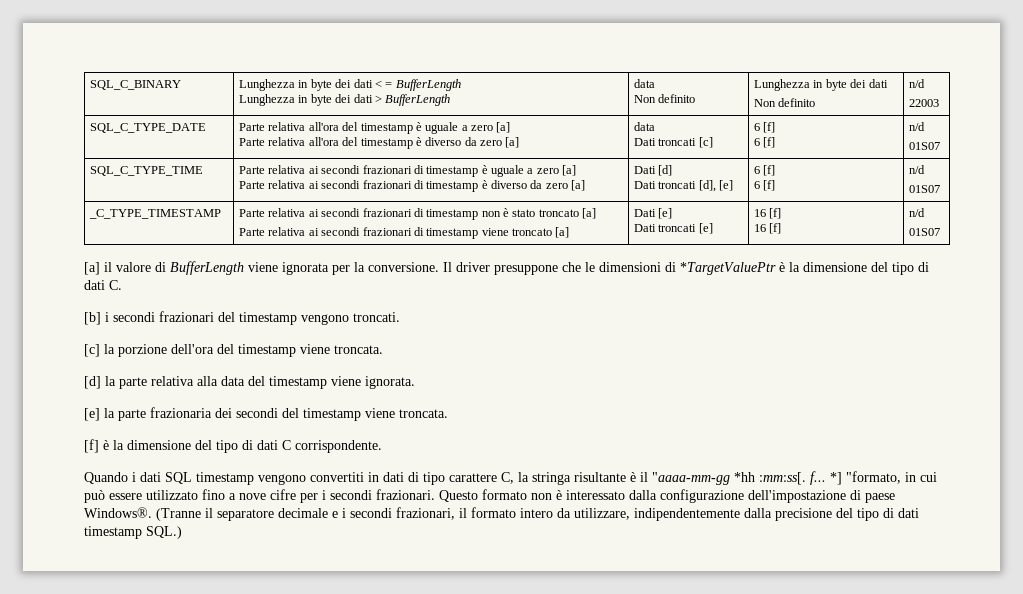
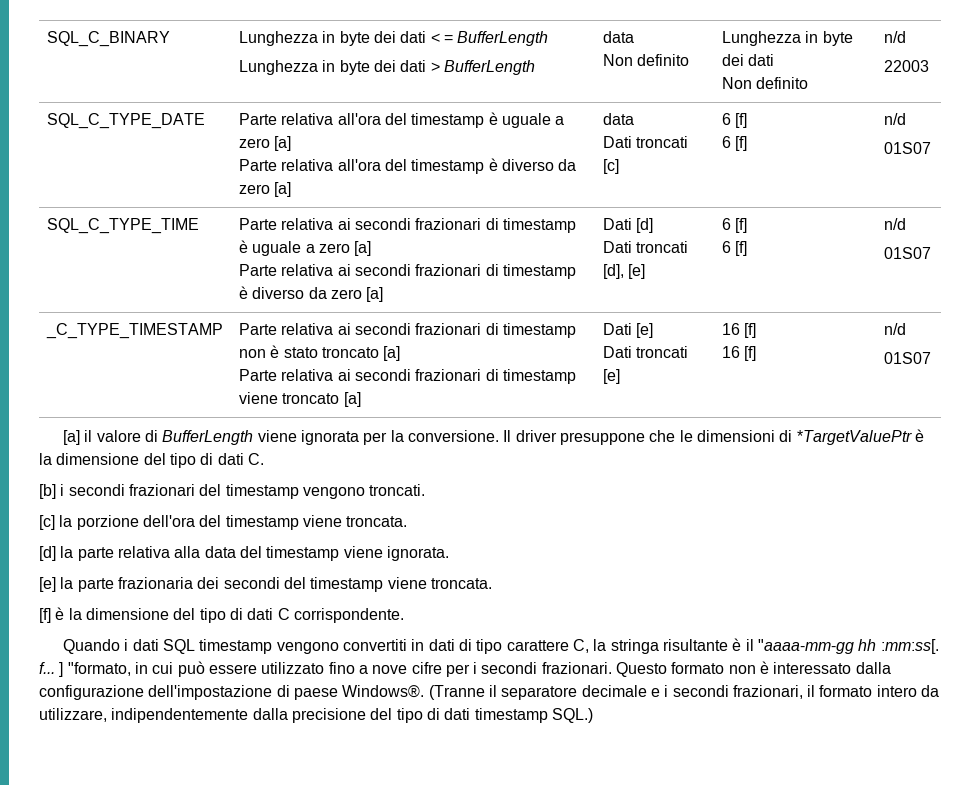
- Quando i dati SQL timestamp vengono convertiti in dati di tipo carattere C, la stringa risultante è il "aaaa-mm-gg *hh :mm:ss[. f... *] "formato, in cui può essere utilizzato fino a nove cifre per i secondi frazionari.
+ Quando i dati SQL timestamp vengono convertiti in dati di tipo carattere C, la stringa risultante è il "aaaa-mm-gg hh :mm:ss[. f... ] "formato, in cui può essere utilizzato fino a nove cifre per i secondi frazionari.

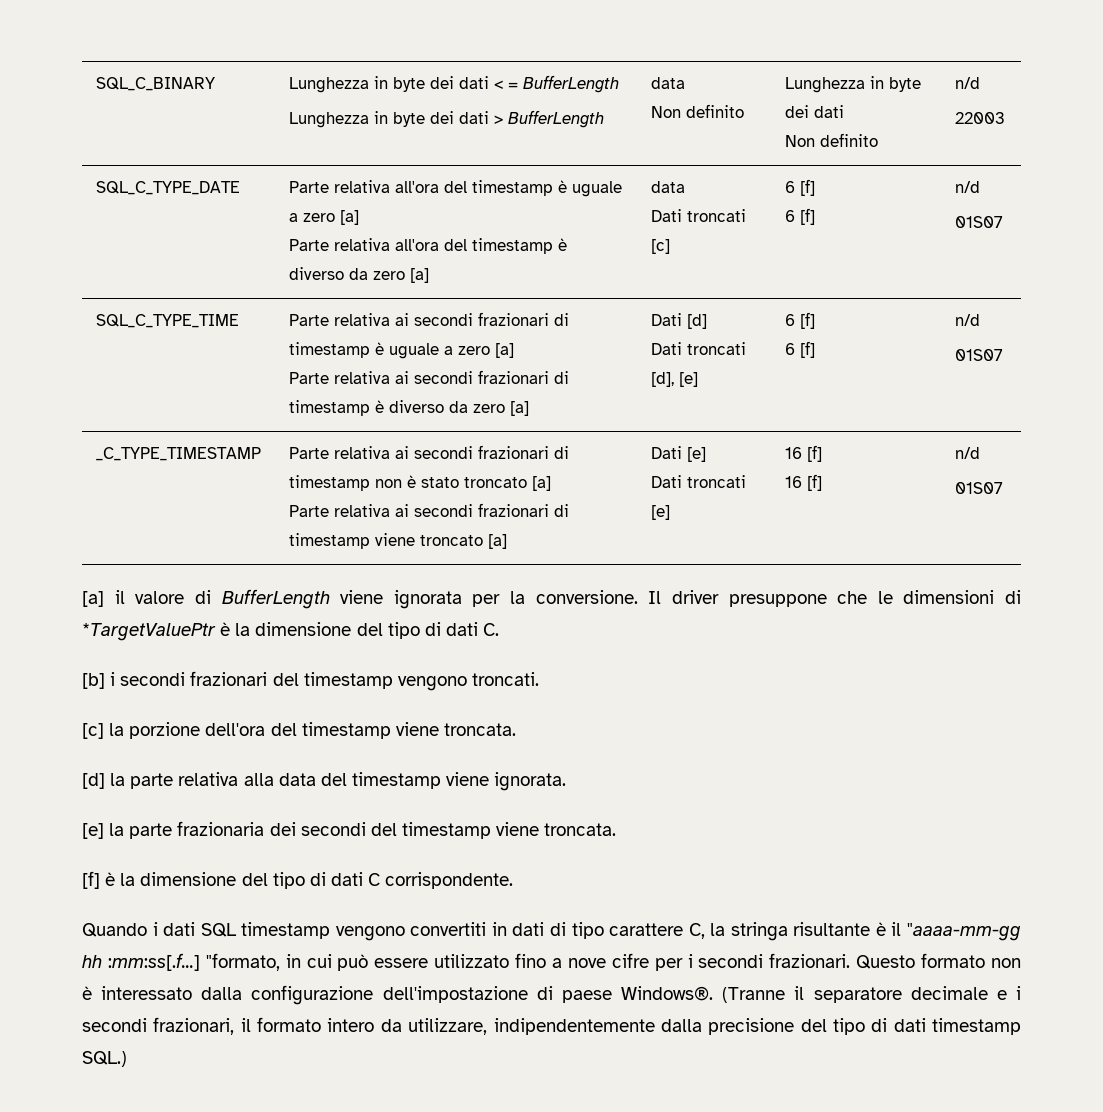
- Quando i dati SQL timestamp vengono convertiti in dati di tipo carattere C, la stringa risultante è il "aaaa-mm-gg hh :mm:ss[. f... ] "formato, in cui può essere utilizzato fino a nove cifre per i secondi frazionari.
+ Quando i dati SQL timestamp vengono convertiti in dati di tipo carattere C, la stringa risultante è il "aaaa-mm-gg hh :mm:ss[.f...] "formato, in cui può essere utilizzato fino a nove cifre per i secondi frazionari.

